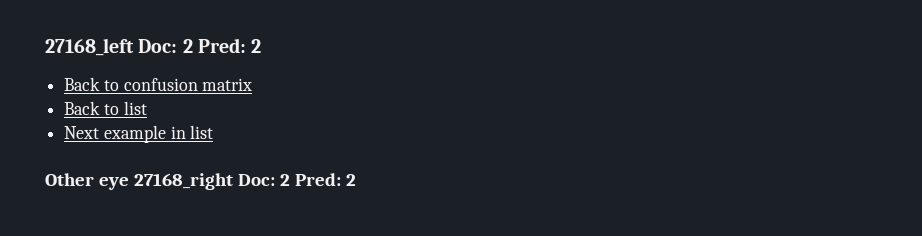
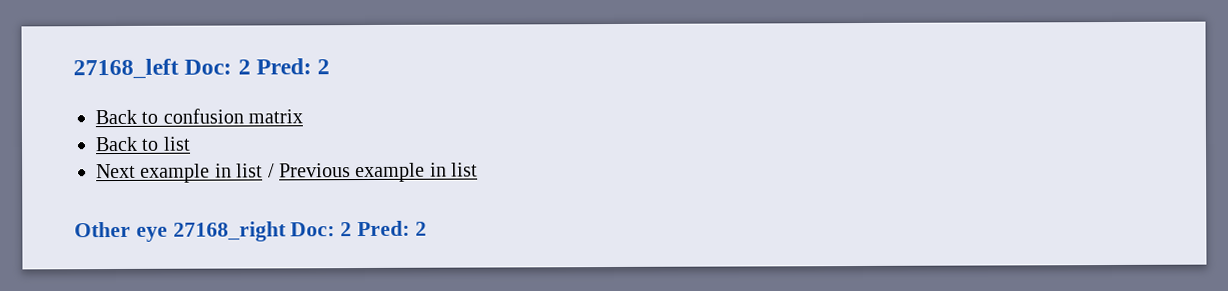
- Next example in list
+ Next example in list / Previous example in list

